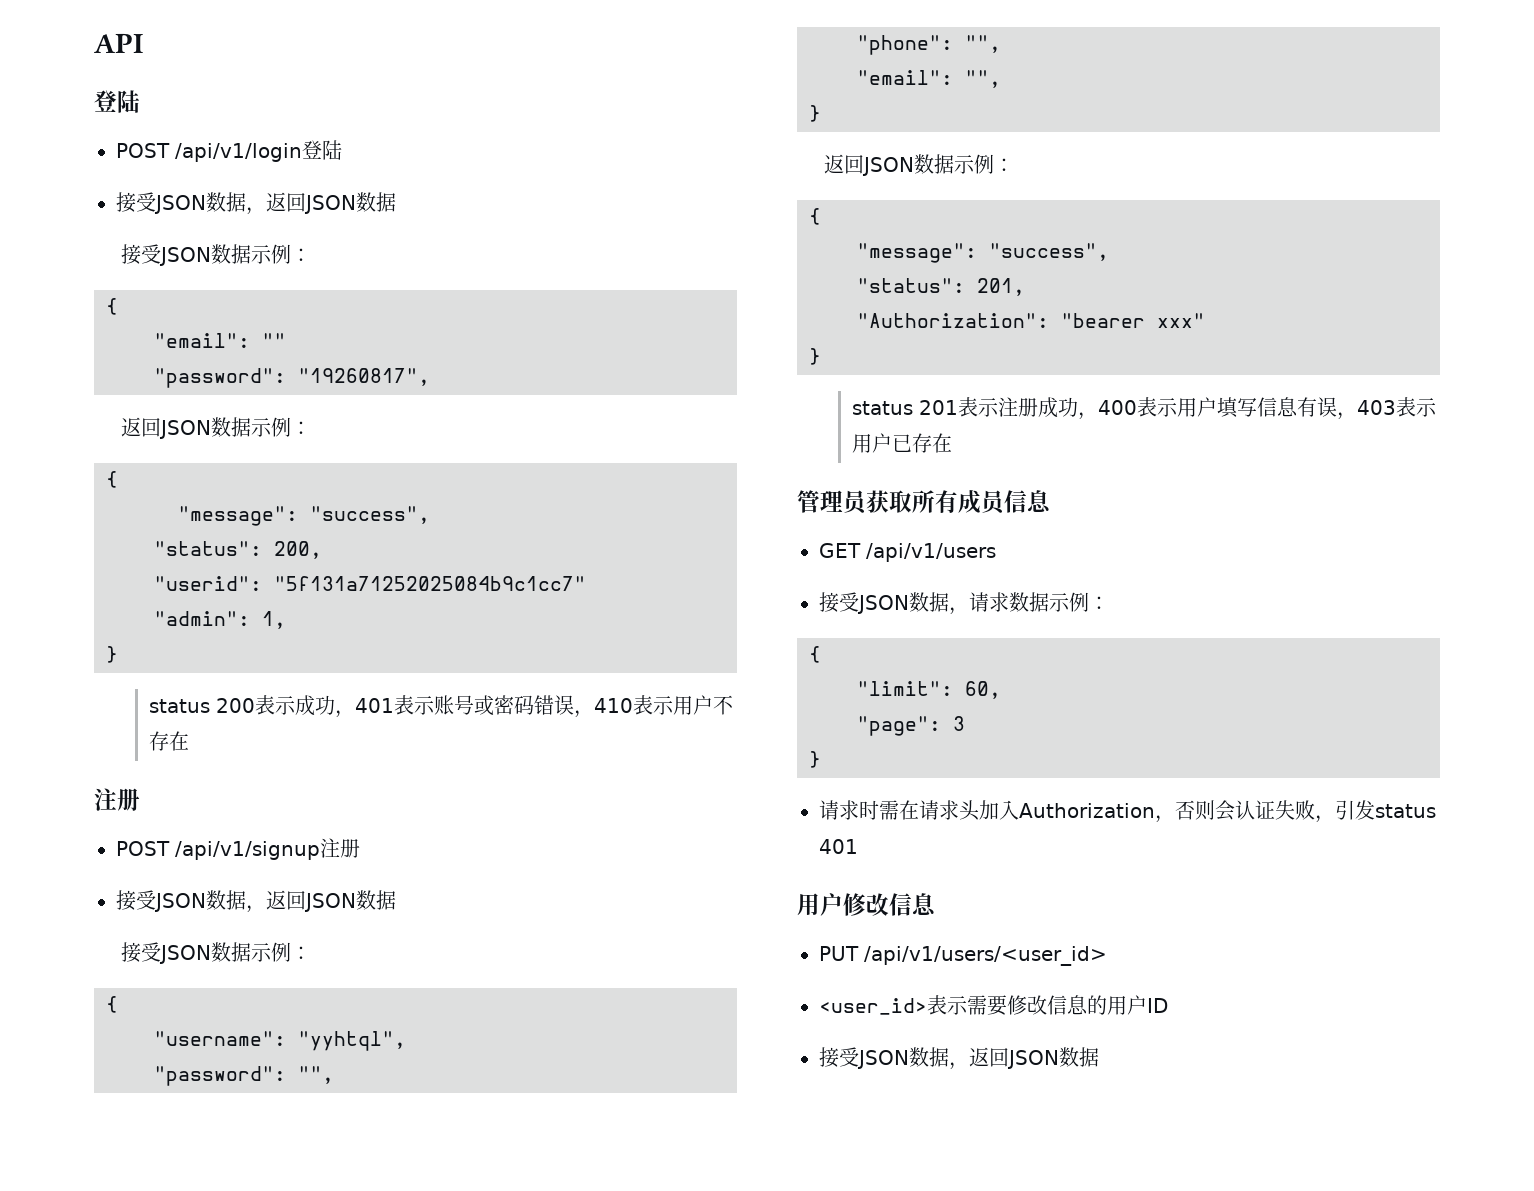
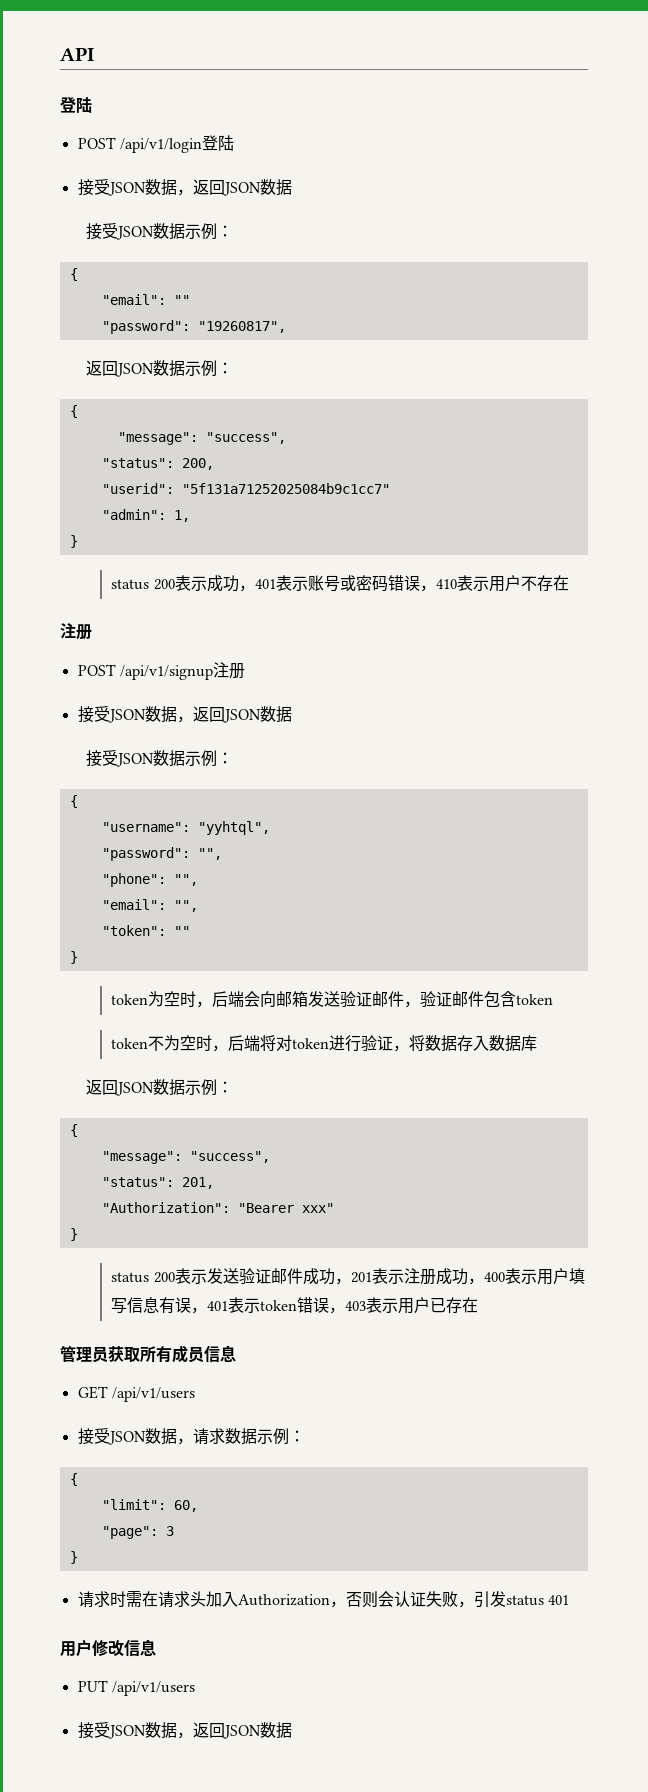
  "email": "",
+ "token": ""
  }
+ token为空时，后端会向邮箱发送验证邮件，验证邮件包含token
+ token不为空时，后端将对token进行验证，将数据存入数据库
- "Authorization": "bearer xxx"
+ "Authorization": "Bearer xxx"
- status 201表示注册成功，400表示用户填写信息有误，403表示用户已存在
+ status 200表示发送验证邮件成功，201表示注册成功，400表示用户填写信息有误，401表示token错误，403表示用户已存在
- PUT /api/v1/users/<user_id>
- <user_id>表示需要修改信息的用户ID
+ PUT /api/v1/users

